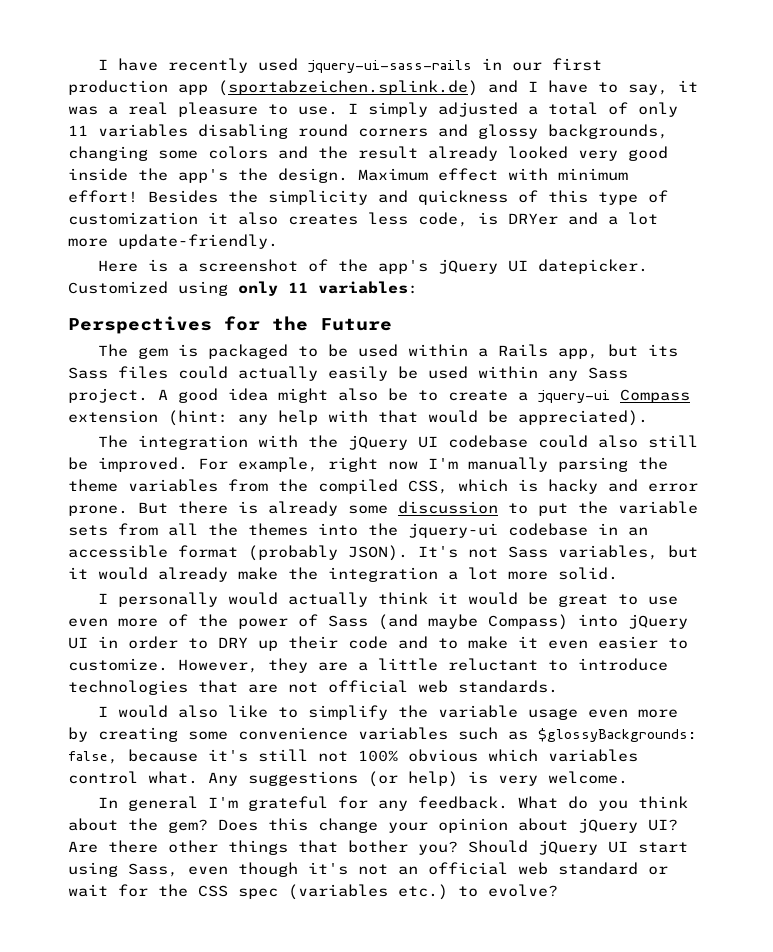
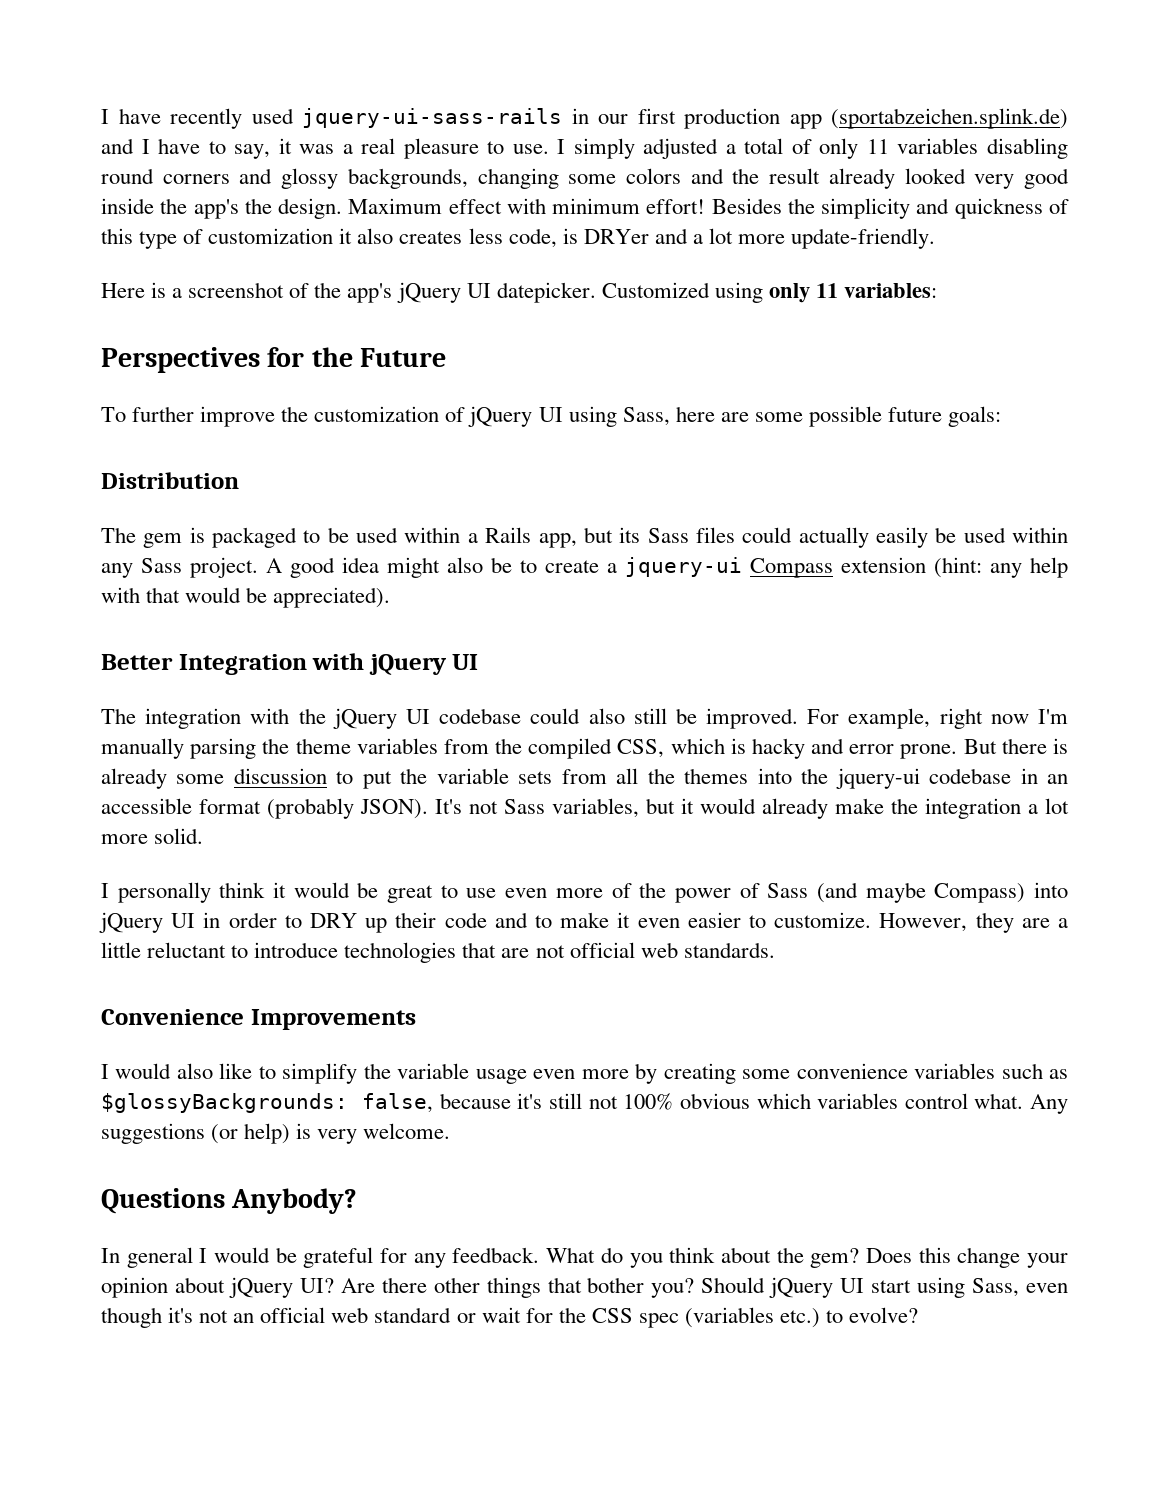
+ To further improve the customization of jQuery UI using Sass, here are some possible future goals:
+ Distribution
+ Better Integration with jQuery UI
- I personally would actually think it would be great to use even more of the power of Sass (and maybe Compass) into jQuery UI in order to DRY up their code and to make it even easier to customize.
+ I personally think it would be great to use even more of the power of Sass (and maybe Compass) into jQuery UI in order to DRY up their code and to make it even easier to customize.
+ Convenience Improvements
+ Questions Anybody?
- In general I'm grateful for any feedback.
+ In general I would be grateful for any feedback.

